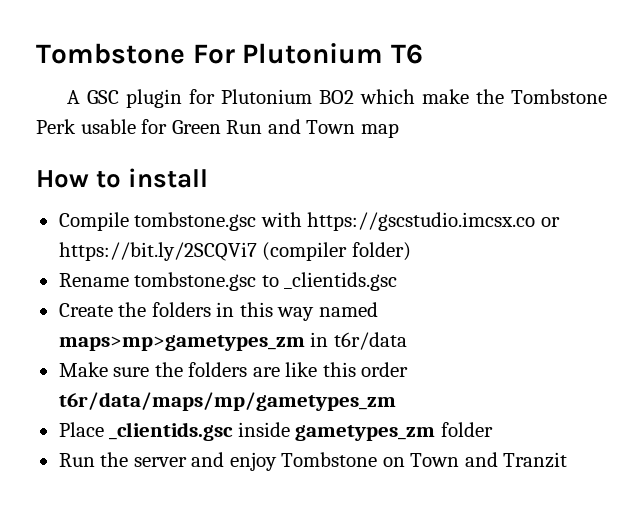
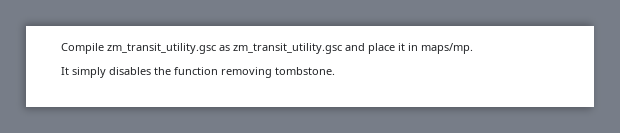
- Tombstone For Plutonium T6
- A GSC plugin for Plutonium BO2 which make the Tombstone Perk usable for Green Run and Town map
- How to install
- Compile tombstone.gsc with https://gscstudio.imcsx.co or https://bit.ly/2SCQVi7 (compiler folder)
- Rename tombstone.gsc to _clientids.gsc
- Create the folders in this way named maps>mp>gametypes_zm in t6r/data
- Make sure the folders are like this order t6r/data/maps/mp/gametypes_zm
- Place _clientids.gsc inside gametypes_zm folder
- Run the server and enjoy Tombstone on Town and Tranzit
+ Compile zm_transit_utility.gsc as zm_transit_utility.gsc and place it in maps/mp.
+ It simply disables the function removing tombstone.

